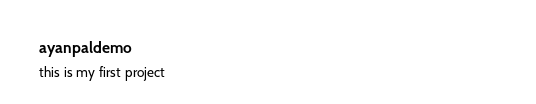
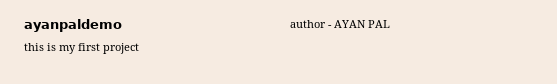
+ author - AYAN PAL

